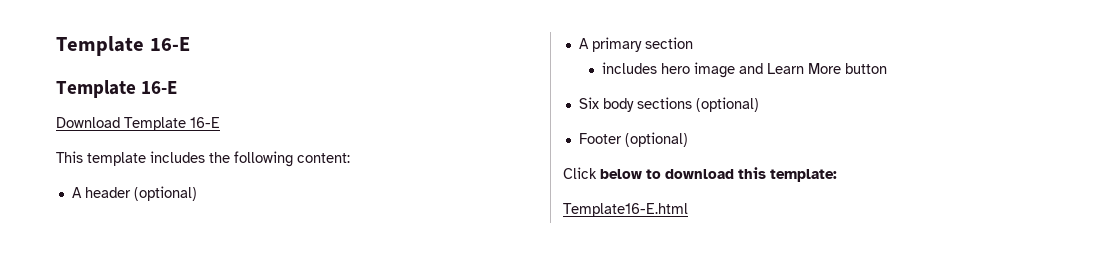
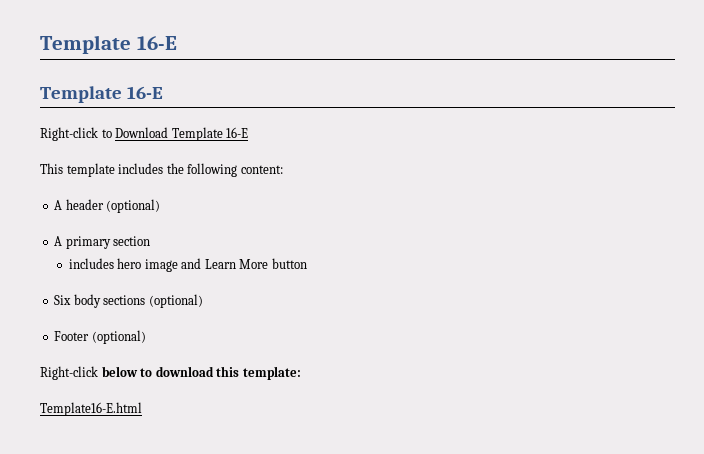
- Download Template 16-E
+ Right-click to Download Template 16-E
- Click below to download this template:
+ Right-click below to download this template:

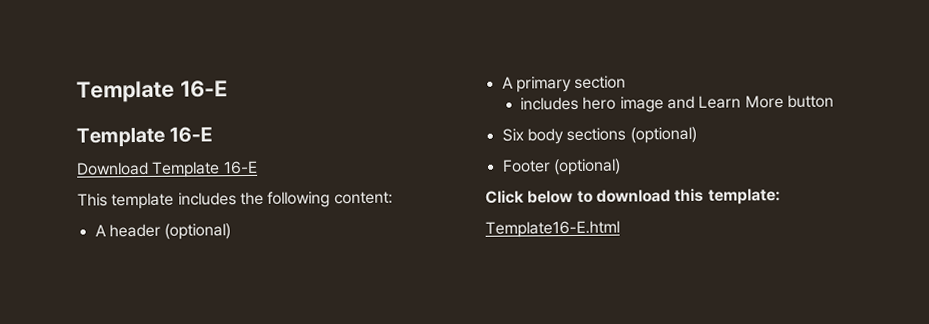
- Right-click to Download Template 16-E
+ Download Template 16-E
- Right-click below to download this template:
+ Click below to download this template:

